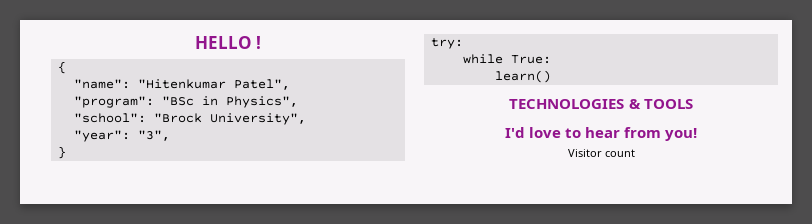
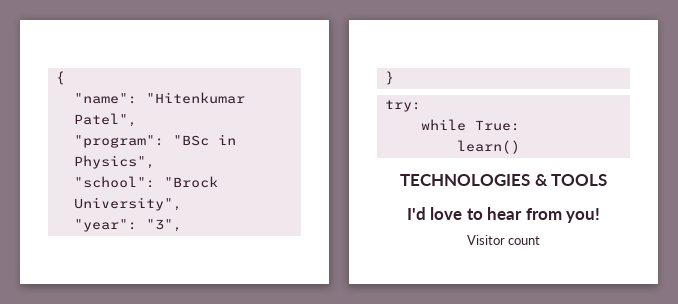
- HELLO !

